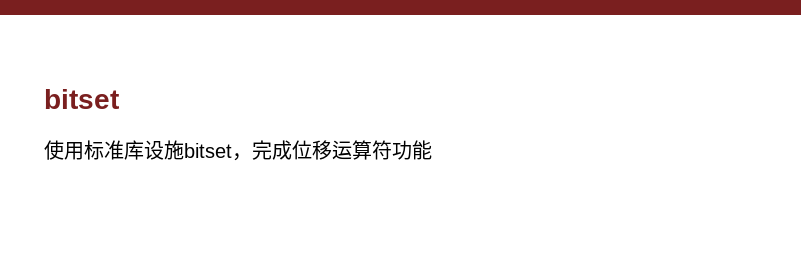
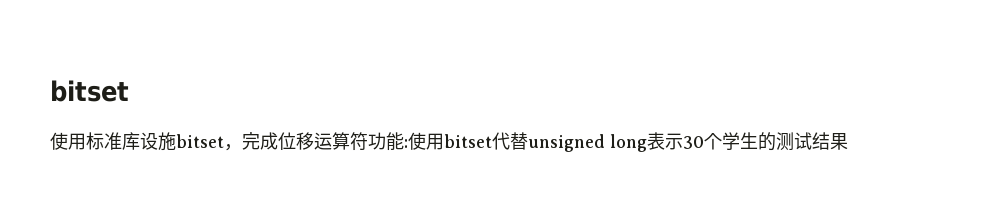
- 使用标准库设施bitset，完成位移运算符功能
+ 使用标准库设施bitset，完成位移运算符功能:使用bitset代替unsigned long表示30个学生的测试结果

